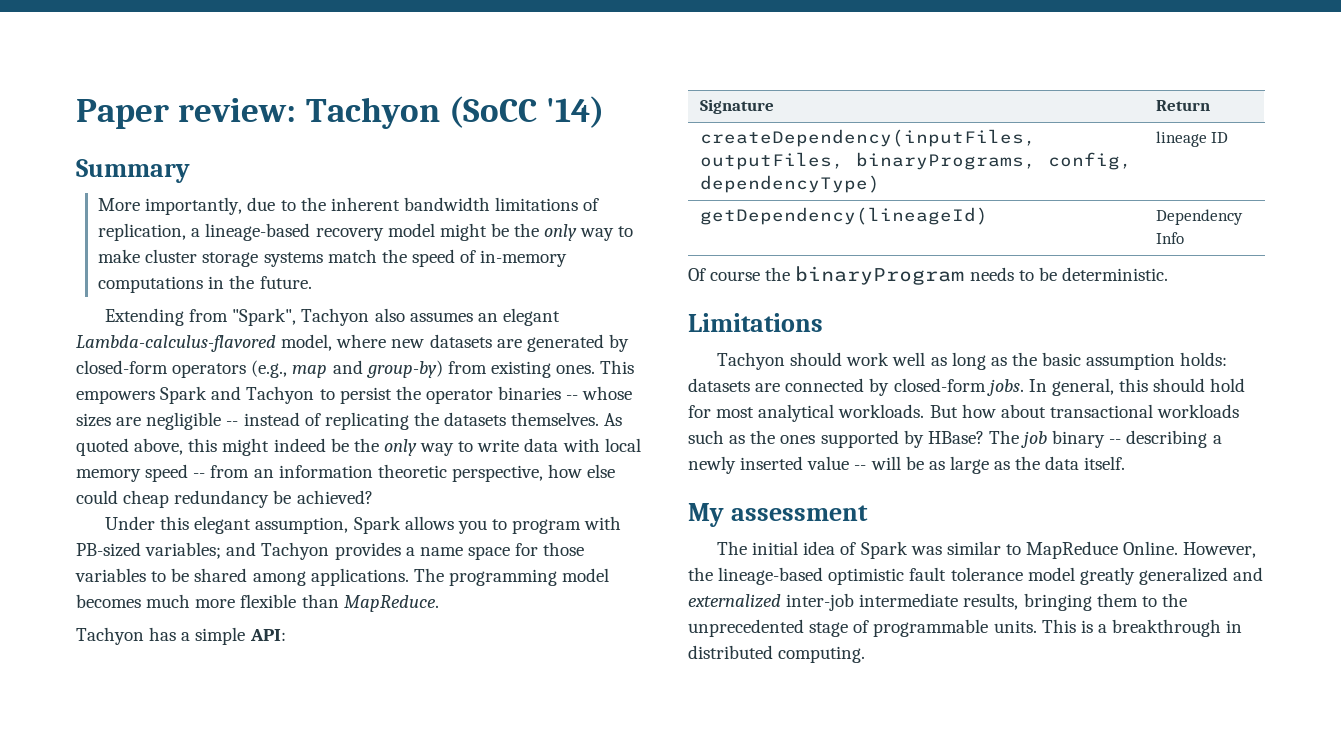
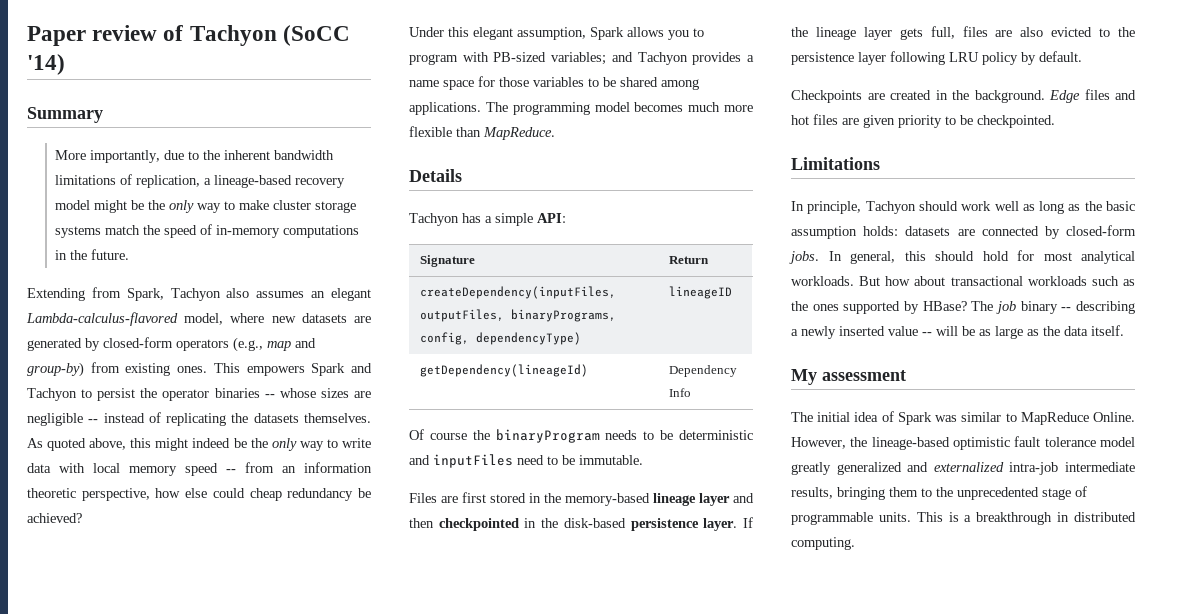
- Paper review: Tachyon (SoCC '14)
+ Paper review of Tachyon (SoCC '14)
- Extending from "Spark", Tachyon also assumes an elegant Lambda-calculus-flavored model, where new datasets are generated by closed-form operators (e.g., map and group-by) from existing ones.
+ Extending from Spark, Tachyon also assumes an elegant Lambda-calculus-flavored model, where new datasets are generated by closed-form operators (e.g., map and group-by) from existing ones.
+ Details
- createDependency(inputFiles, outputFiles, binaryPrograms, config, dependencyType) | lineage ID
+ createDependency(inputFiles, outputFiles, binaryPrograms, config, dependencyType) | lineageID
- Of course the binaryProgram needs to be deterministic.
+ Of course the binaryProgram needs to be deterministic and inputFiles need to be immutable.
+ Files are first stored in the memory-based lineage layer and then checkpointed in the disk-based persistence layer. If the lineage layer gets full, files are also evicted to the persistence layer following LRU policy by default.
+ Checkpoints are created in the background. Edge files and hot files are given priority to be checkpointed.
- Tachyon should work well as long as the basic assumption holds: datasets are connected by closed-form jobs.
+ In principle, Tachyon should work well as long as the basic assumption holds: datasets are connected by closed-form jobs.
- However, the lineage-based optimistic fault tolerance model greatly generalized and externalized inter-job intermediate results, bringing them to the unprecedented stage of programmable units.
+ However, the lineage-based optimistic fault tolerance model greatly generalized and externalized intra-job intermediate results, bringing them to the unprecedented stage of programmable units.

